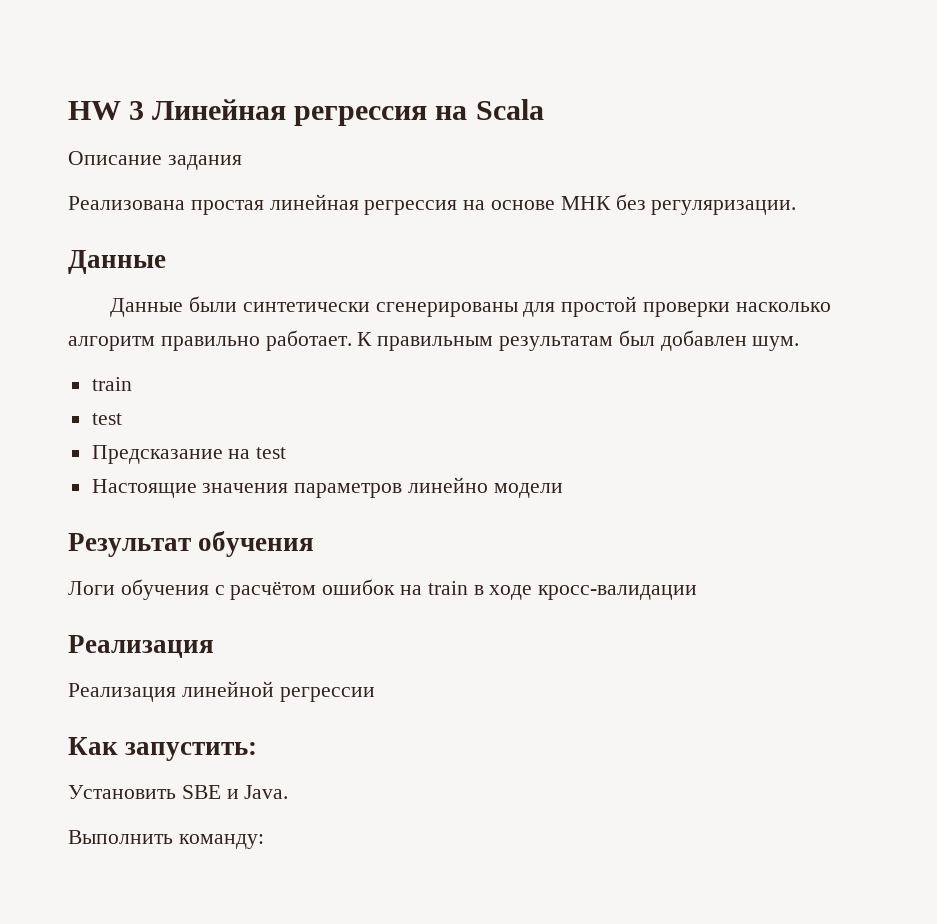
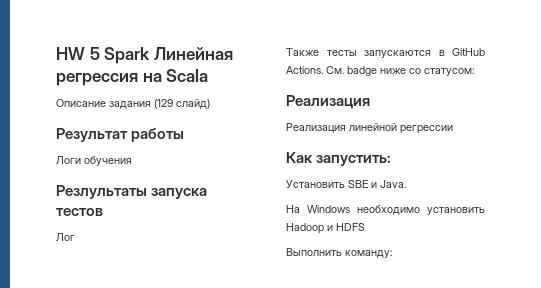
- HW 3 Линейная регрессия на Scala
+ HW 5 Spark Линейная регрессия на Scala
- Описание задания
- Реализована простая линейная регрессия на основе МНК без регуляризации.
- Данные
- Данные были синтетически сгенерированы для простой проверки насколько алгоритм правильно работает. К правильным результатам был добавлен шум.
- train
- test
- Предсказание на test
- Настоящие значения параметров линейно модели
+ Описание задания (129 слайд)
- Результат обучения
+ Результат работы
- Логи обучения с расчётом ошибок на train в ходе кросс-валидации
+ Логи обучения
+ Резлультаты запуска тестов
+ Лог
+ Также тесты запускаются в GitHub Actions. См. badge ниже со статусом:
+ На Windows необходимо установить Hadoop и HDFS

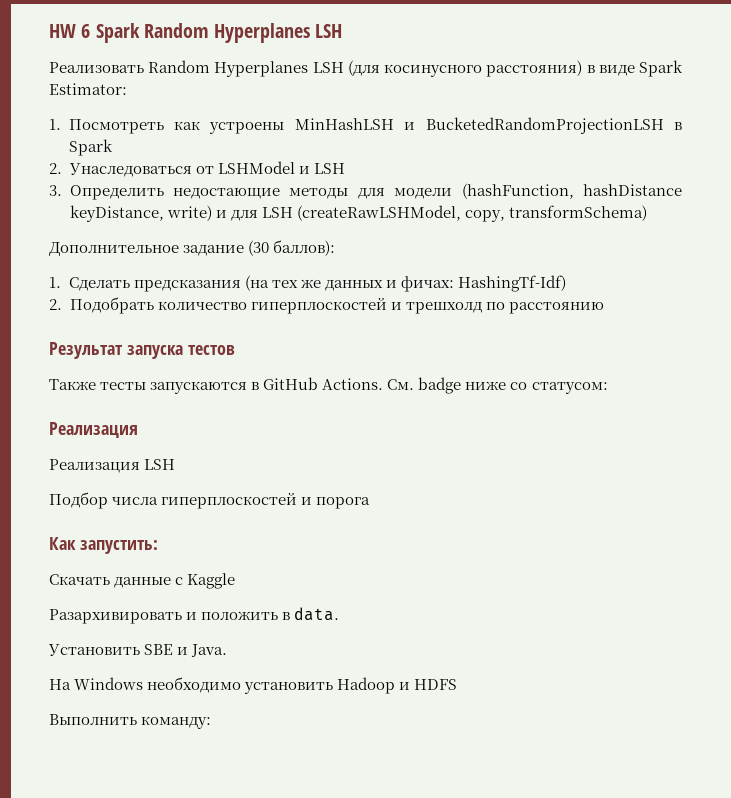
- HW 5 Spark Линейная регрессия на Scala
- Описание задания (129 слайд)
- Результат работы
- Логи обучения
- Резлультаты запуска тестов
+ HW 6 Spark Random Hyperplanes LSH
+ Реализовать Random Hyperplanes LSH (для косинусного расстояния) в виде Spark Estimator:
+ 1. Посмотреть как устроены MinHashLSH и BucketedRandomProjectionLSH в Spark
+ 2. Унаследоваться от LSHModel и LSH
+ 3. Определить недостающие методы для модели (hashFunction, hashDistance keyDistance, write) и для LSH (createRawLSHModel, copy, transformSchema)
+ Дополнительное задание (30 баллов):
+ 1. Сделать предсказания (на тех же данных и фичах: HashingTf-Idf)
+ 2. Подобрать количество гиперплоскостей и трешхолд по расстоянию
+ Результат запуска тестов
- Лог
- Реализация линейной регрессии
+ Реализация LSH
+ Подбор числа гиперплоскостей и порога
  Как запустить:
+ Скачать данные c Kaggle
+ Разархивировать и положить в data.

